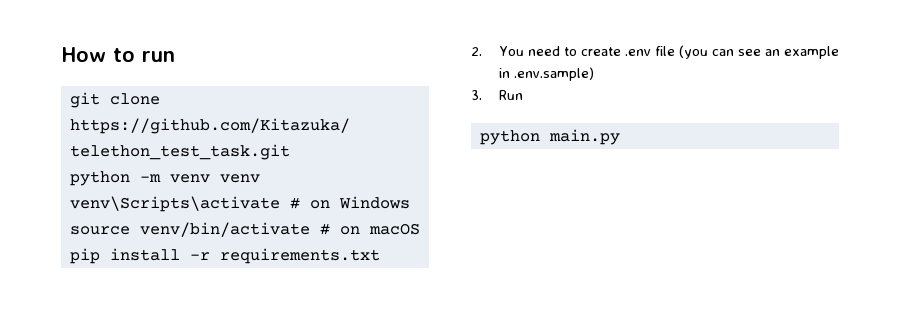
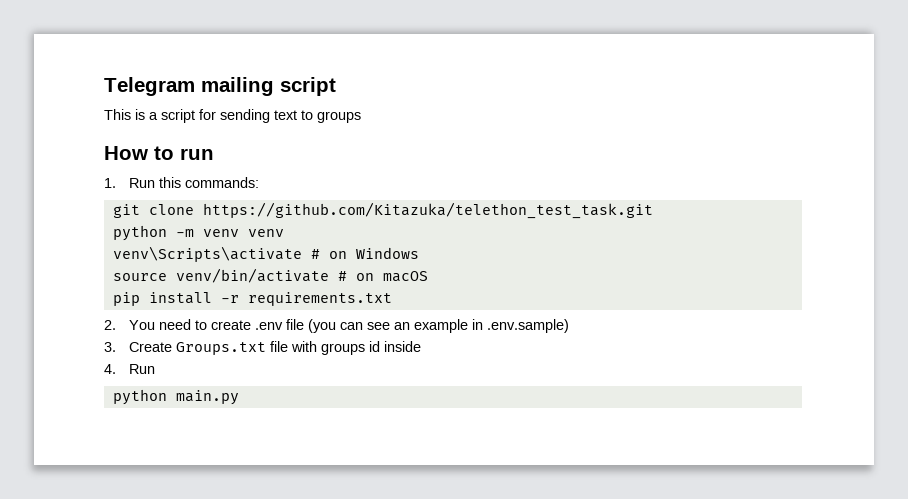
+ Telegram mailing script
+ This is a script for sending text to groups
+ 1. Run this commands:
- 3. Run
+ 3. Create Groups.txt file with groups id inside
+ 4. Run

